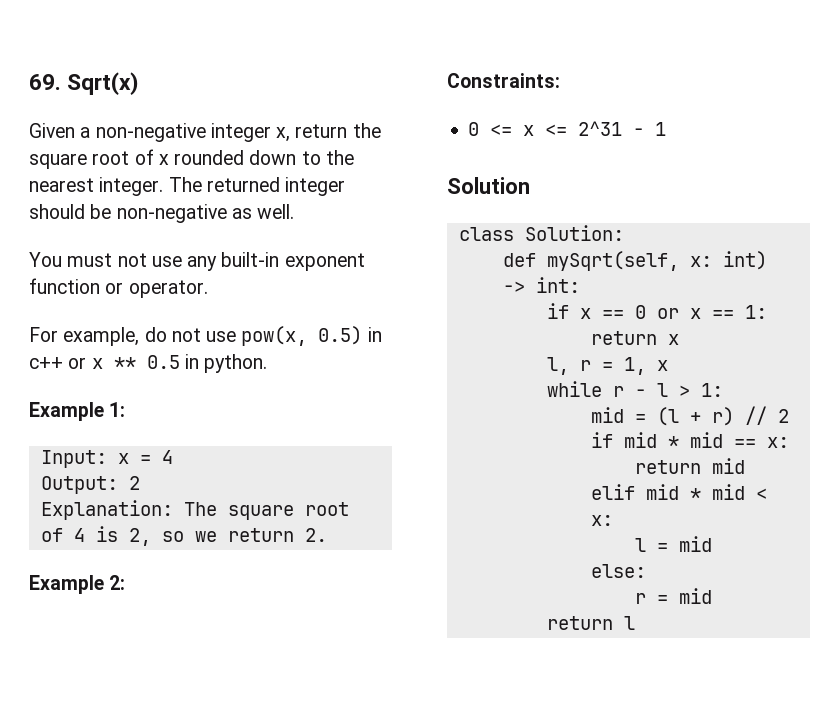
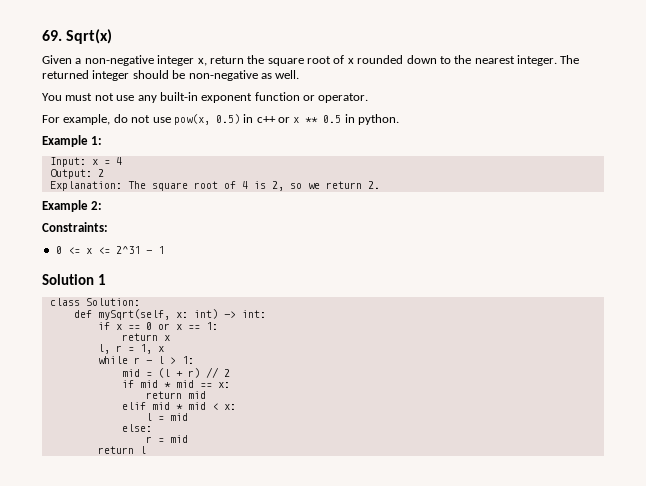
- Solution
+ Solution 1

